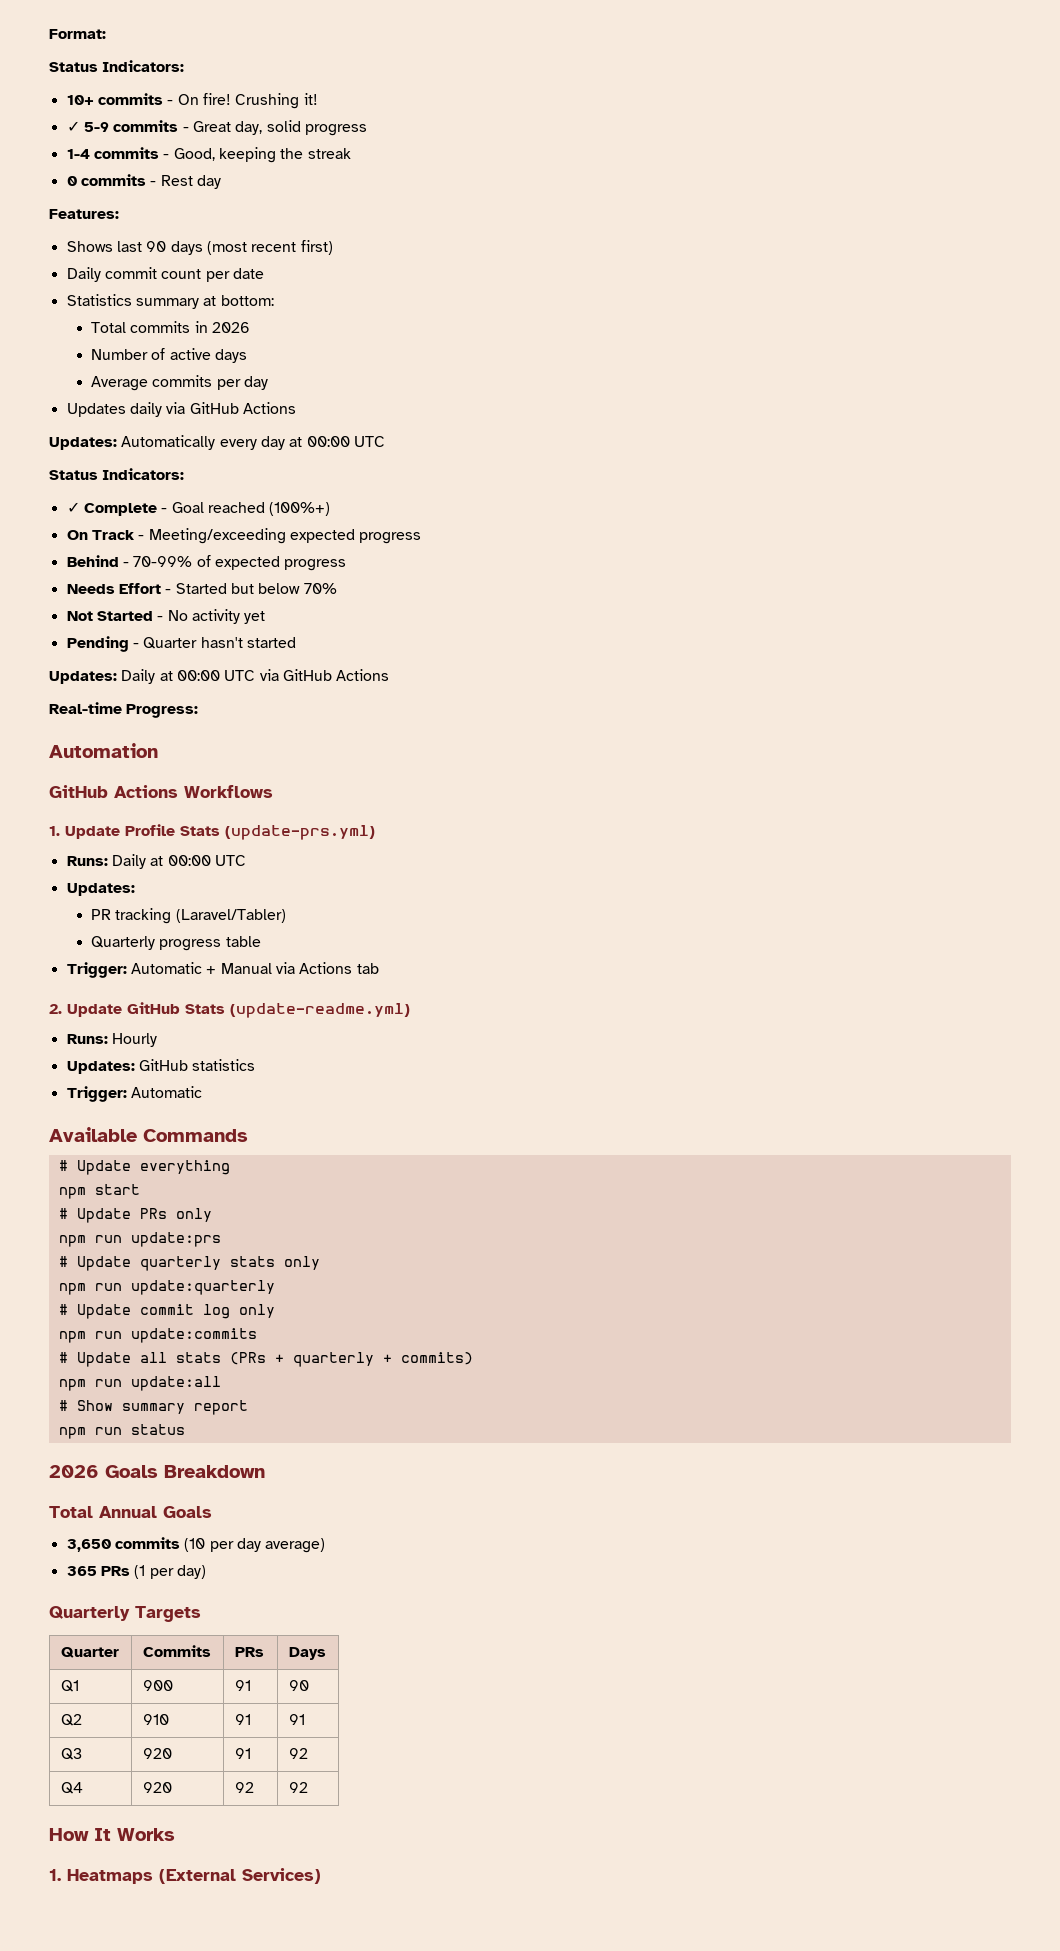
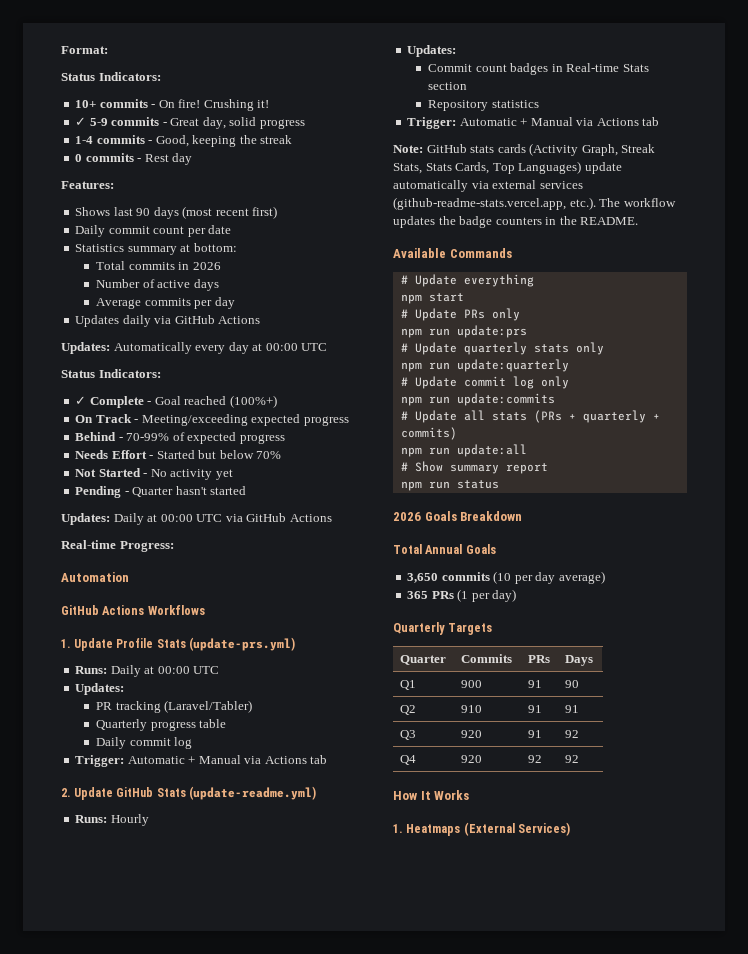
+ Daily commit log
  Runs: Hourly
- Updates: GitHub statistics
- Trigger: Automatic
+ Updates:
+ Commit count badges in Real-time Stats section
+ Repository statistics
+ Trigger: Automatic + Manual via Actions tab
+ Note: GitHub stats cards (Activity Graph, Streak Stats, Stats Cards, Top Languages) update automatically via external services (github-readme-stats.vercel.app, etc.). The workflow updates the badge counters in the README.

